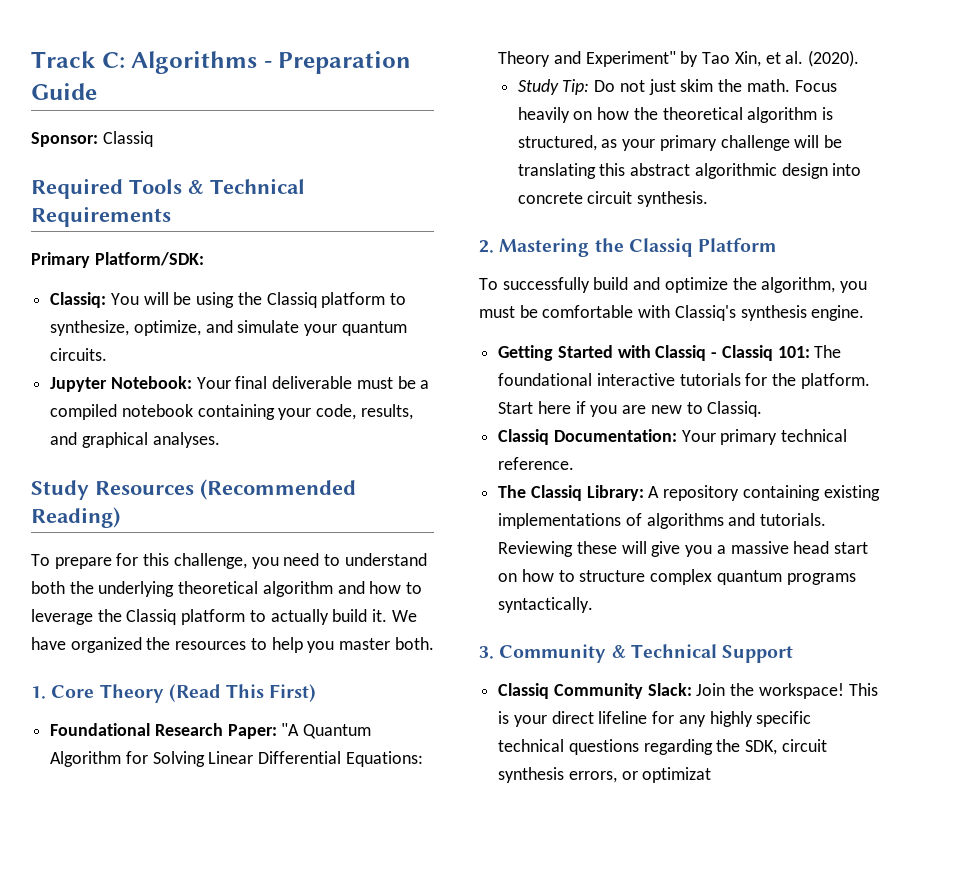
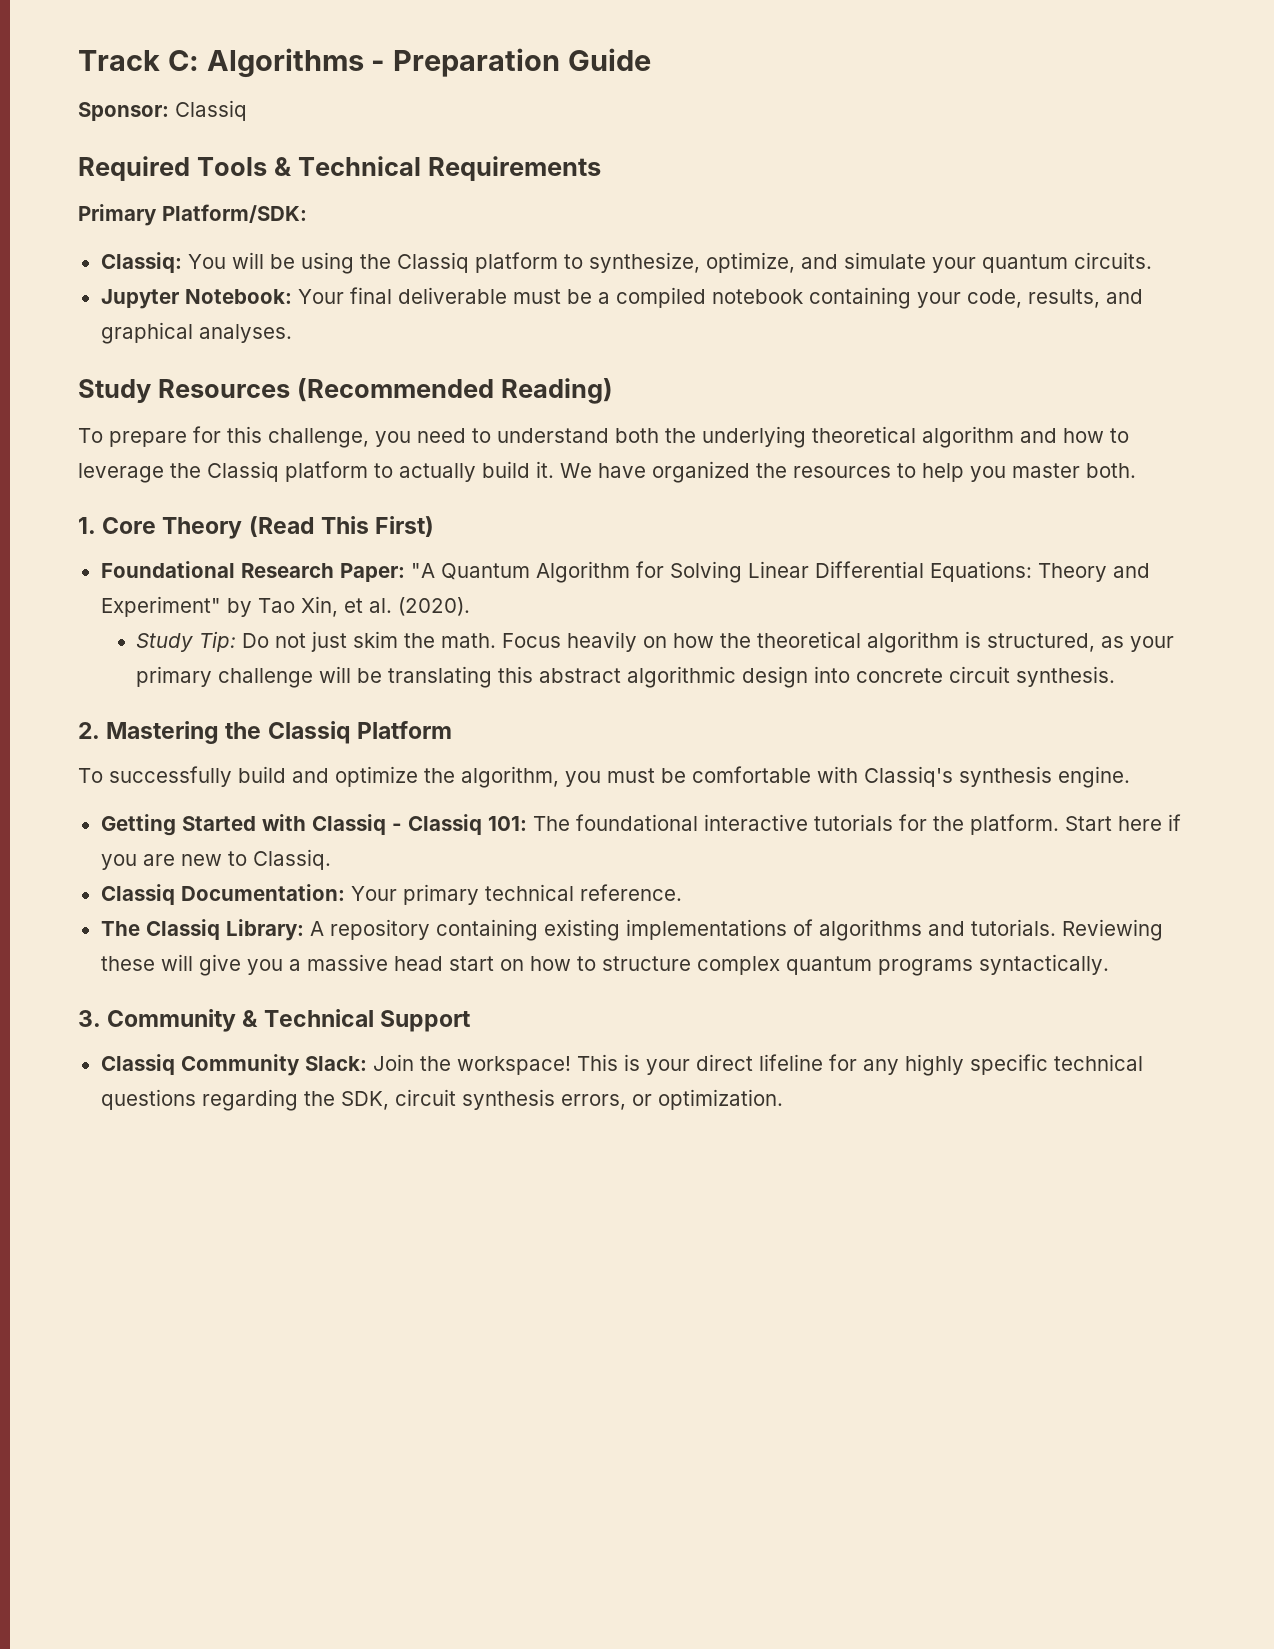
- This is your direct lifeline for any highly specific technical questions regarding the SDK, circuit synthesis errors, or optimizat
+ This is your direct lifeline for any highly specific technical questions regarding the SDK, circuit synthesis errors, or optimization.

